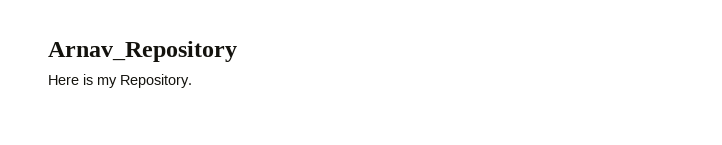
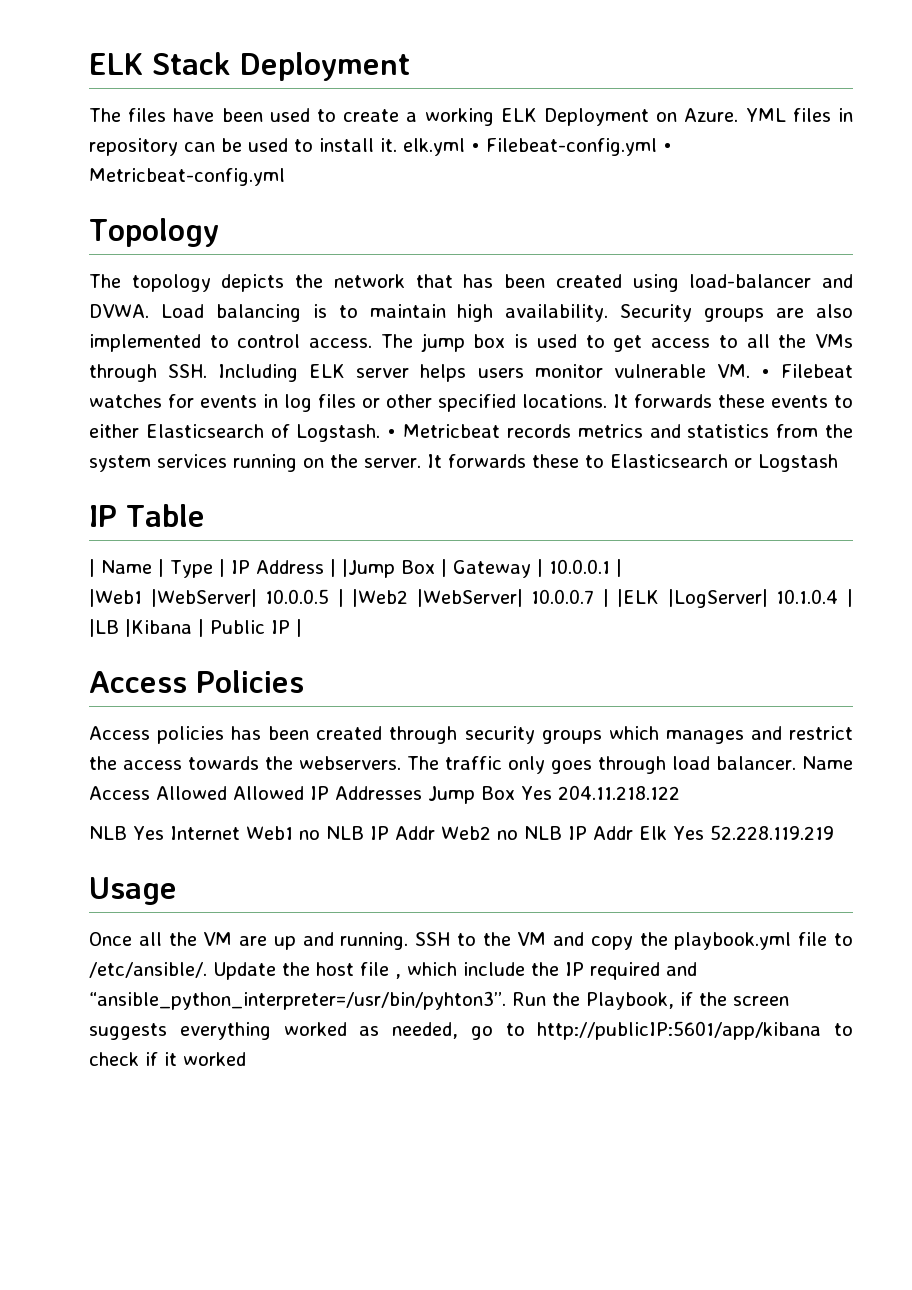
- Arnav_Repository
- Here is my Repository.
+ ELK Stack Deployment
+ The files have been used to create a working ELK Deployment on Azure. YML files in repository can be used to install it. elk.yml • Filebeat-config.yml • Metricbeat-config.yml
+ Topology
+ The topology depicts the network that has been created using load-balancer and DVWA. Load balancing is to maintain high availability. Security groups are also implemented to control access. The jump box is used to get access to all the VMs through SSH. Including ELK server helps users monitor vulnerable VM. • Filebeat watches for events in log files or other specified locations. It forwards these events to either Elasticsearch of Logstash. • Metricbeat records metrics and statistics from the system services running on the server. It forwards these to Elasticsearch or Logstash
+ IP Table
+ | Name | Type | IP Address | |Jump Box | Gateway | 10.0.0.1 |
+ |Web1 |WebServer| 10.0.0.5 | |Web2 |WebServer| 10.0.0.7 | |ELK |LogServer| 10.1.0.4 | |LB |Kibana | Public IP |
+ Access Policies
+ Access policies has been created through security groups which manages and restrict the access towards the webservers. The traffic only goes through load balancer. Name Access Allowed Allowed IP Addresses Jump Box Yes 204.11.218.122
+ NLB Yes Internet Web1 no NLB IP Addr Web2 no NLB IP Addr Elk Yes 52.228.119.219
+ Usage
+ Once all the VM are up and running. SSH to the VM and copy the playbook.yml file to /etc/ansible/. Update the host file , which include the IP required and “ansible_python_interpreter=/usr/bin/pyhton3”. Run the Playbook, if the screen suggests everything worked as needed, go to http://publicIP:5601/app/kibana to check if it worked

